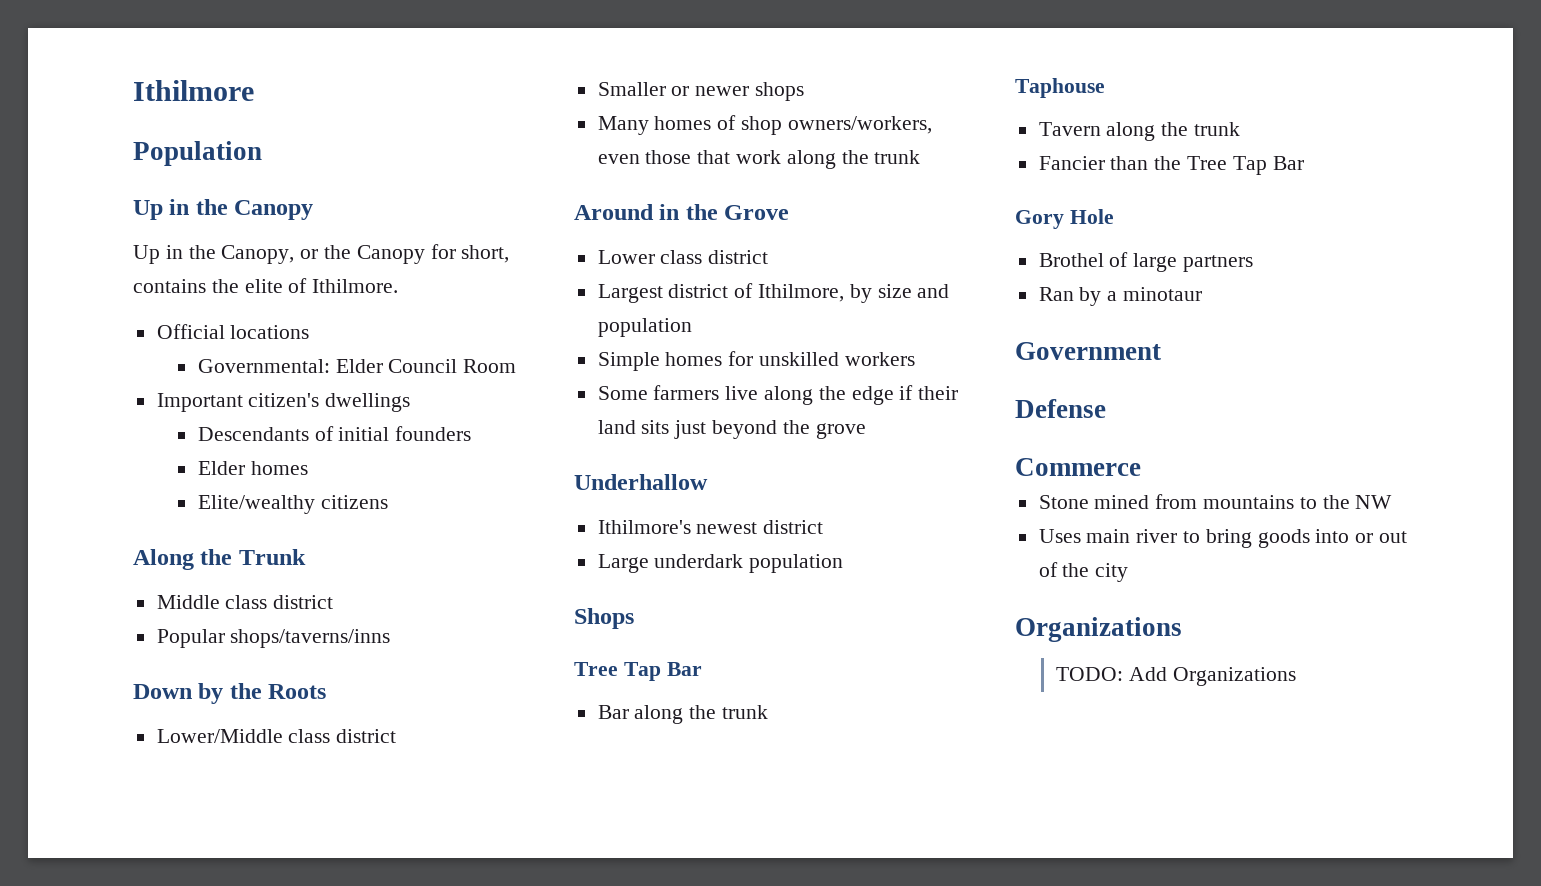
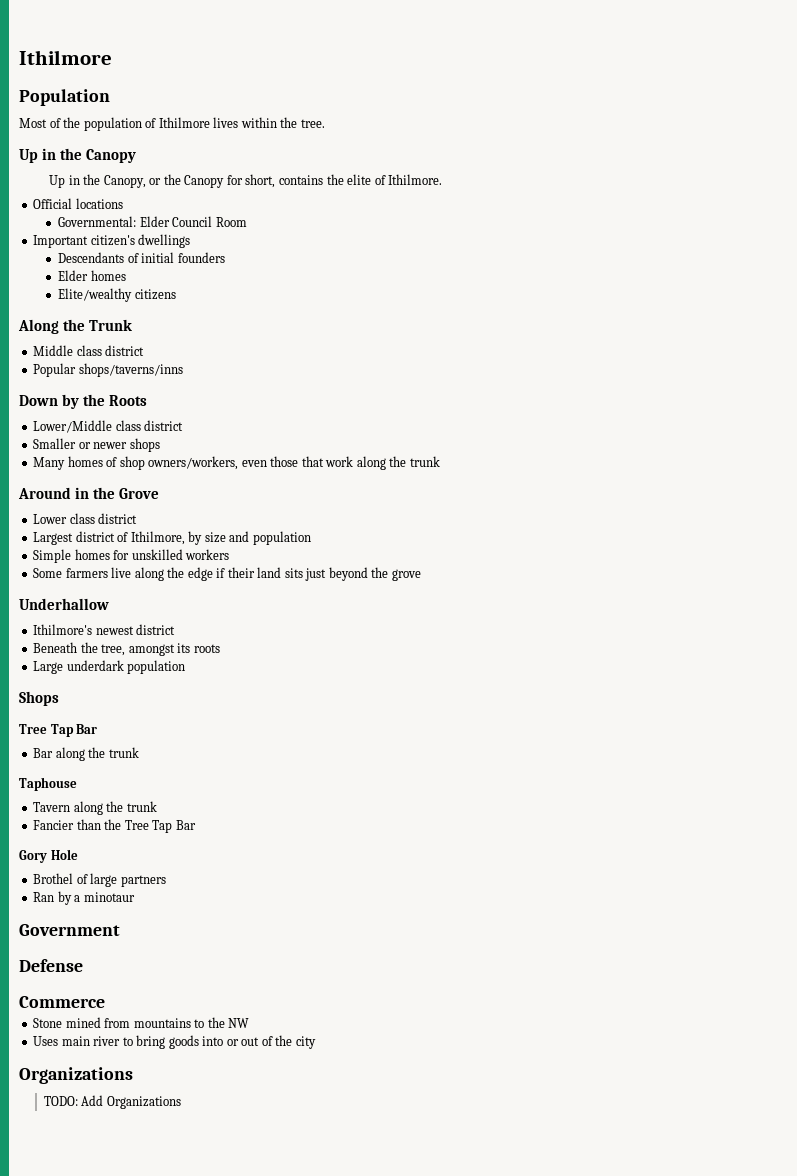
+ Most of the population of Ithilmore lives within the tree.
+ Beneath the tree, amongst its roots

